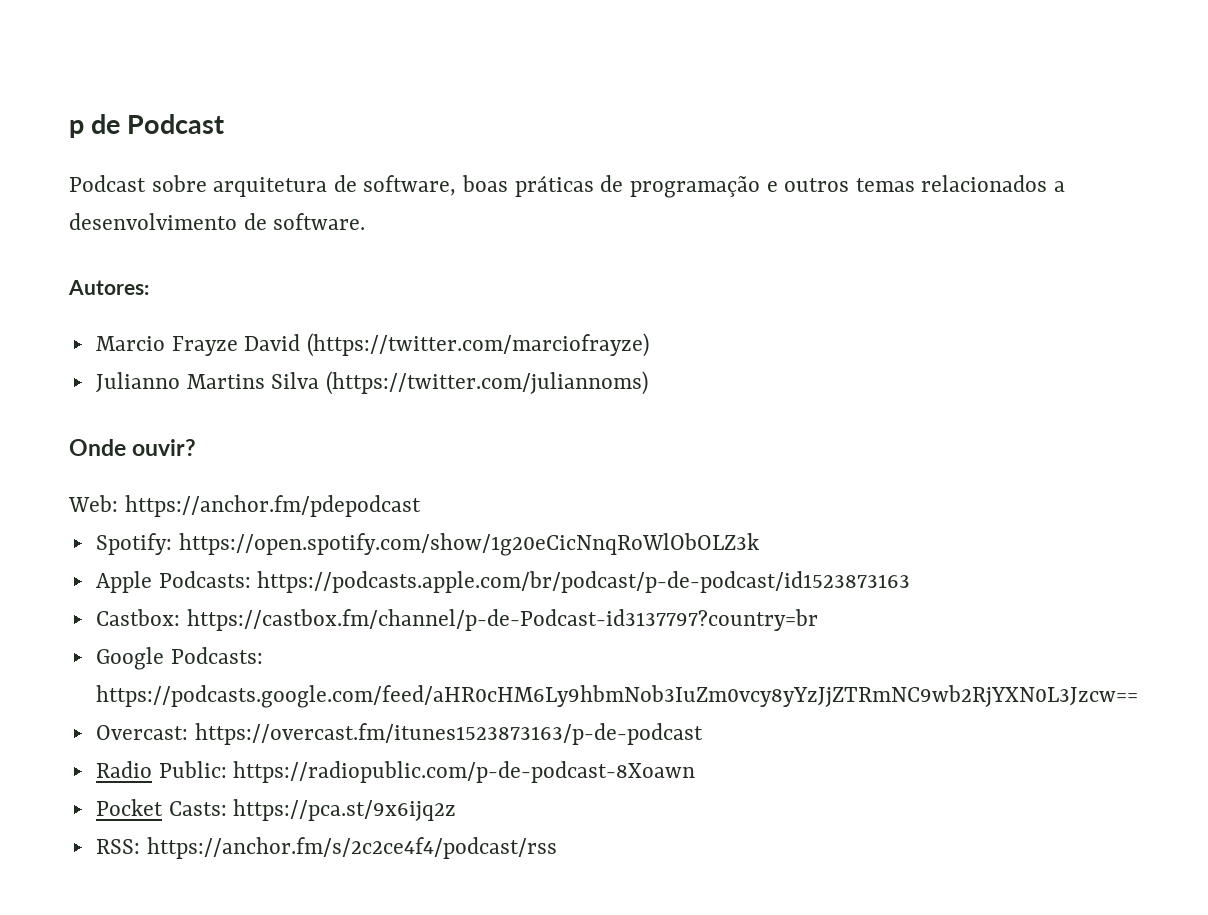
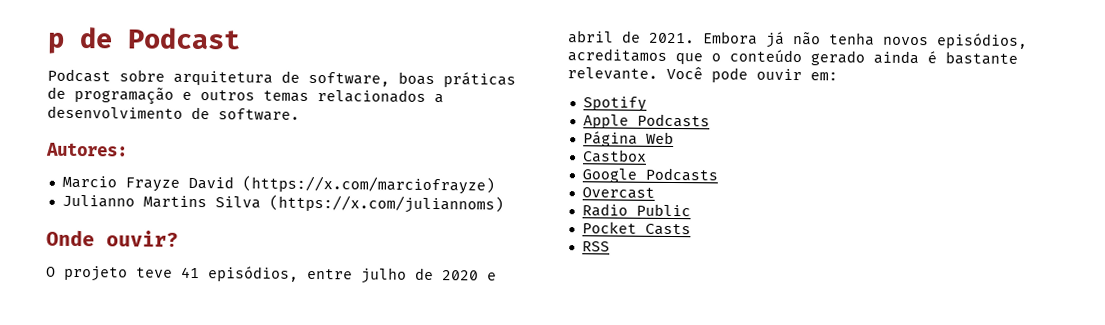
- Marcio Frayze David (https://twitter.com/marciofrayze)
+ Marcio Frayze David (https://x.com/marciofrayze)
- Julianno Martins Silva (https://twitter.com/juliannoms)
+ Julianno Martins Silva (https://x.com/juliannoms)
- Web: https://anchor.fm/pdepodcast
- Spotify: https://open.spotify.com/show/1g20eCicNnqRoWlObOLZ3k
- Apple Podcasts: https://podcasts.apple.com/br/podcast/p-de-podcast/id1523873163
- Castbox: https://castbox.fm/channel/p-de-Podcast-id3137797?country=br
- Google Podcasts: https://podcasts.google.com/feed/aHR0cHM6Ly9hbmNob3IuZm0vcy8yYzJjZTRmNC9wb2RjYXN0L3Jzcw==
- Overcast: https://overcast.fm/itunes1523873163/p-de-podcast
+ O projeto teve 41 episódios, entre julho de 2020 e abril de 2021. Embora já não tenha novos episódios, acreditamos que o conteúdo gerado ainda é bastante relevante. Você pode ouvir em:
+ Spotify
+ Apple Podcasts
+ Página Web
+ Castbox
+ Google Podcasts
+ Overcast
- Radio Public: https://radiopublic.com/p-de-podcast-8Xoawn
+ Radio Public
- Pocket Casts: https://pca.st/9x6ijq2z
- RSS: https://anchor.fm/s/2c2ce4f4/podcast/rss
+ Pocket Casts
+ RSS

